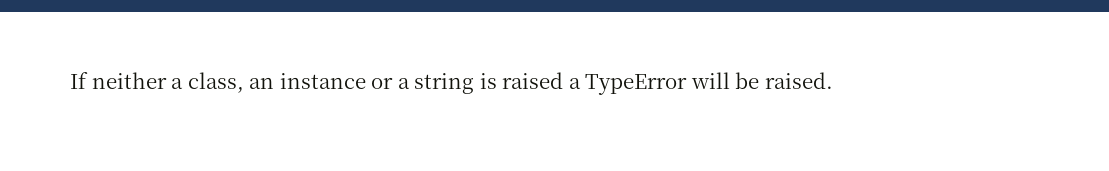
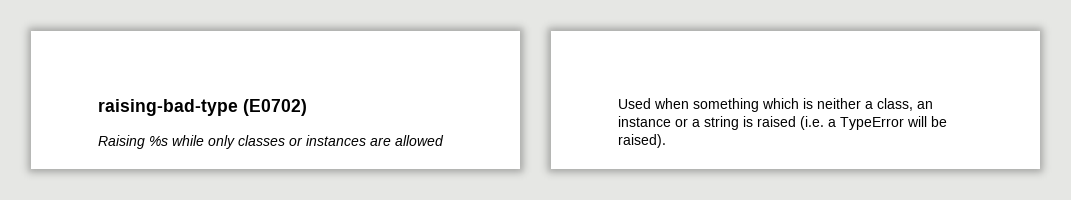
- If neither a class, an instance or a string is raised a TypeError will be raised.
+ raising-bad-type (E0702)
+ Raising %s while only classes or instances are allowed Used when something which is neither a class, an instance or a string is raised (i.e. a TypeError will be raised).

